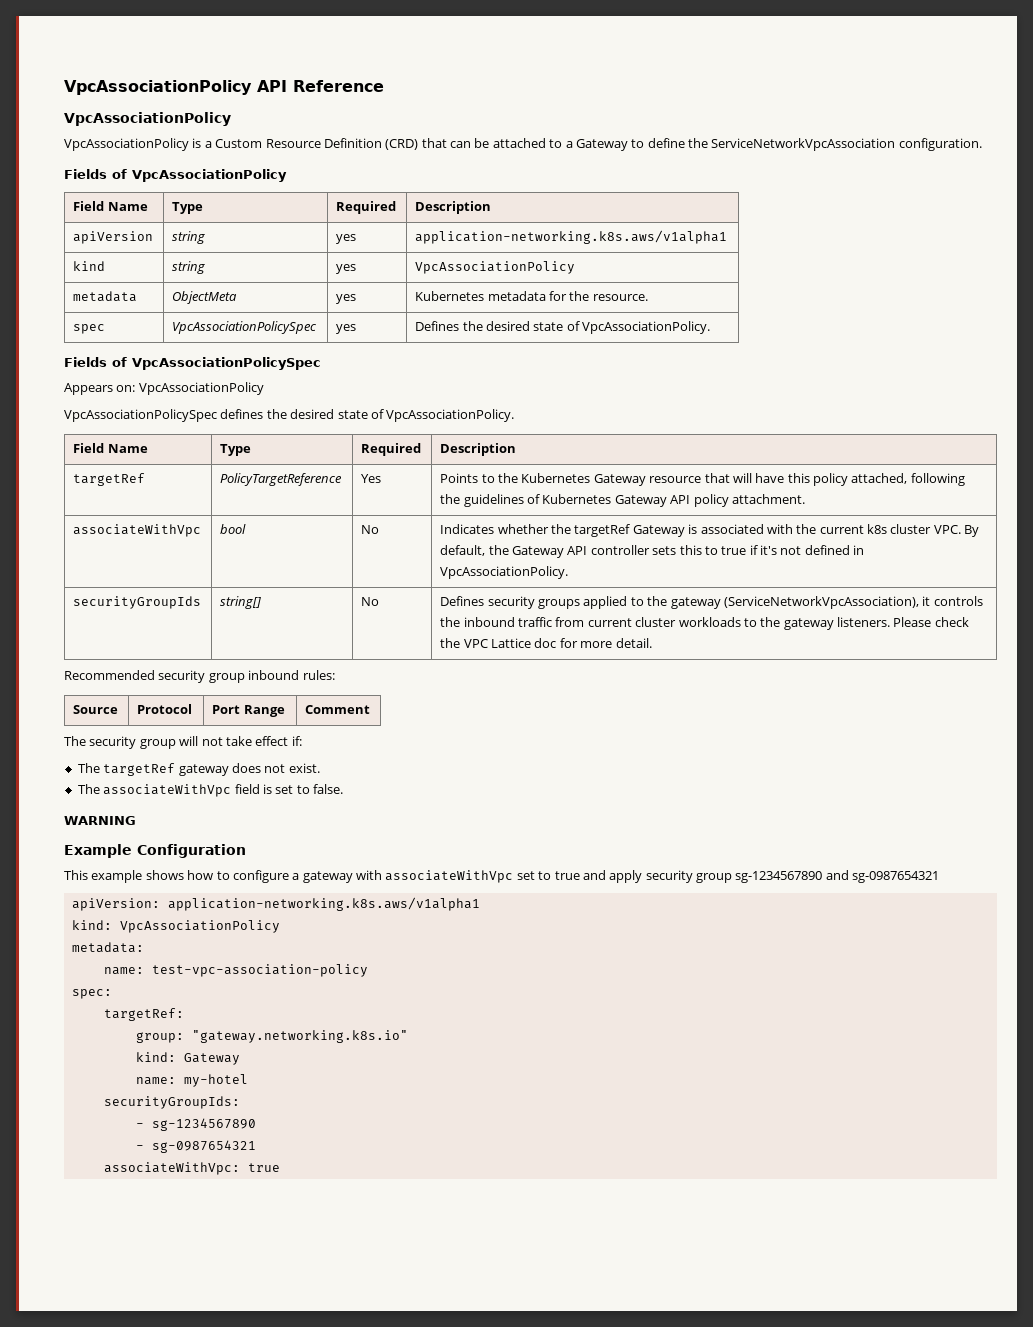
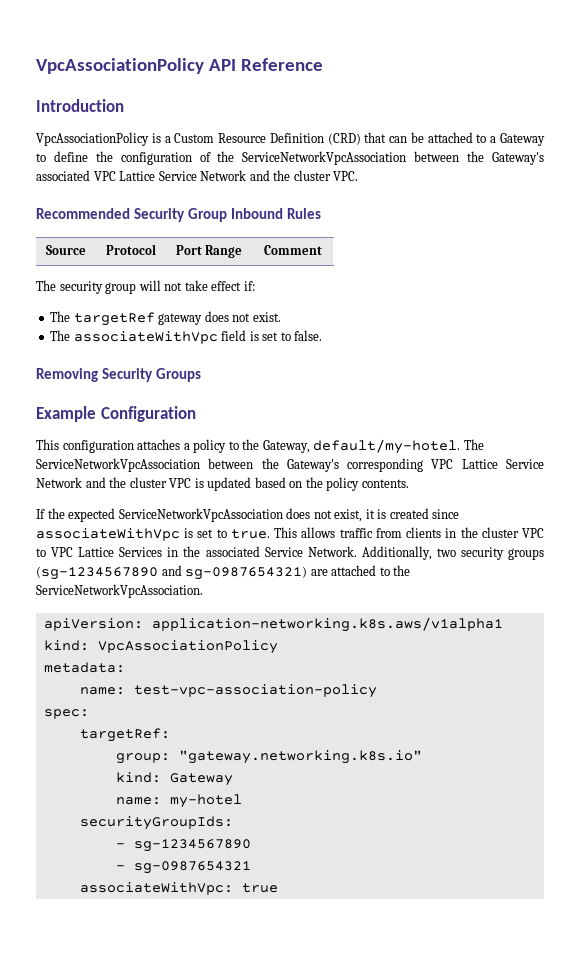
  VpcAssociationPolicy API Reference
- VpcAssociationPolicy
+ Introduction
- VpcAssociationPolicy is a Custom Resource Definition (CRD) that can be attached to a Gateway to define the ServiceNetworkVpcAssociation configuration.
- Fields of VpcAssociationPolicy
- Field Name | Type | Required | Description
- apiVersion | string | yes | application-networking.k8s.aws/v1alpha1
- kind | string | yes | VpcAssociationPolicy
- metadata | ObjectMeta | yes | Kubernetes metadata for the resource.
- spec | VpcAssociationPolicySpec | yes | Defines the desired state of VpcAssociationPolicy.
- Fields of VpcAssociationPolicySpec
- Appears on: VpcAssociationPolicy
- VpcAssociationPolicySpec defines the desired state of VpcAssociationPolicy.
- Field Name | Type | Required | Description
- targetRef | PolicyTargetReference | Yes | Points to the Kubernetes Gateway resource that will have this policy attached, following the guidelines of Kubernetes Gateway API policy attachment.
- associateWithVpc | bool | No | Indicates whether the targetRef Gateway is associated with the current k8s cluster VPC. By default, the Gateway API controller sets this to true if it's not defined in VpcAssociationPolicy.
- securityGroupIds | string[] | No | Defines security groups applied to the gateway (ServiceNetworkVpcAssociation), it controls the inbound traffic from current cluster workloads to the gateway listeners. Please check the VPC Lattice doc for more detail.
- Recommended security group inbound rules:
+ VpcAssociationPolicy is a Custom Resource Definition (CRD) that can be attached to a Gateway to define the configuration of the ServiceNetworkVpcAssociation between the Gateway's associated VPC Lattice Service Network and the cluster VPC.
+ Recommended Security Group Inbound Rules
- WARNING
+ Removing Security Groups
- This example shows how to configure a gateway with associateWithVpc set to true and apply security group sg-1234567890 and sg-0987654321
+ This configuration attaches a policy to the Gateway, default/my-hotel. The ServiceNetworkVpcAssociation between the Gateway's corresponding VPC Lattice Service Network and the cluster VPC is updated based on the policy contents.
+ If the expected ServiceNetworkVpcAssociation does not exist, it is created since associateWithVpc is set to true. This allows traffic from clients in the cluster VPC to VPC Lattice Services in the associated Service Network. Additionally, two security groups (sg-1234567890 and sg-0987654321) are attached to the ServiceNetworkVpcAssociation.

